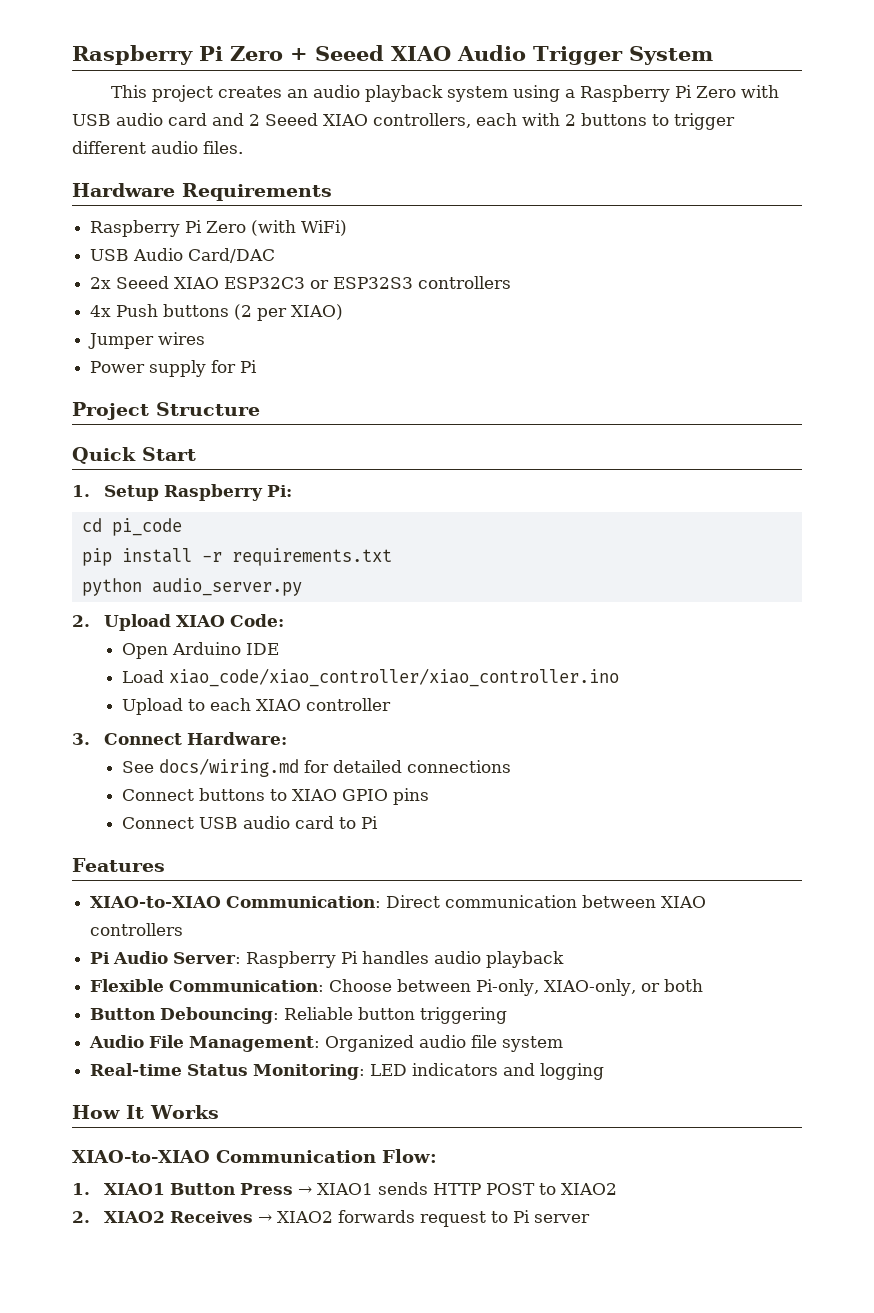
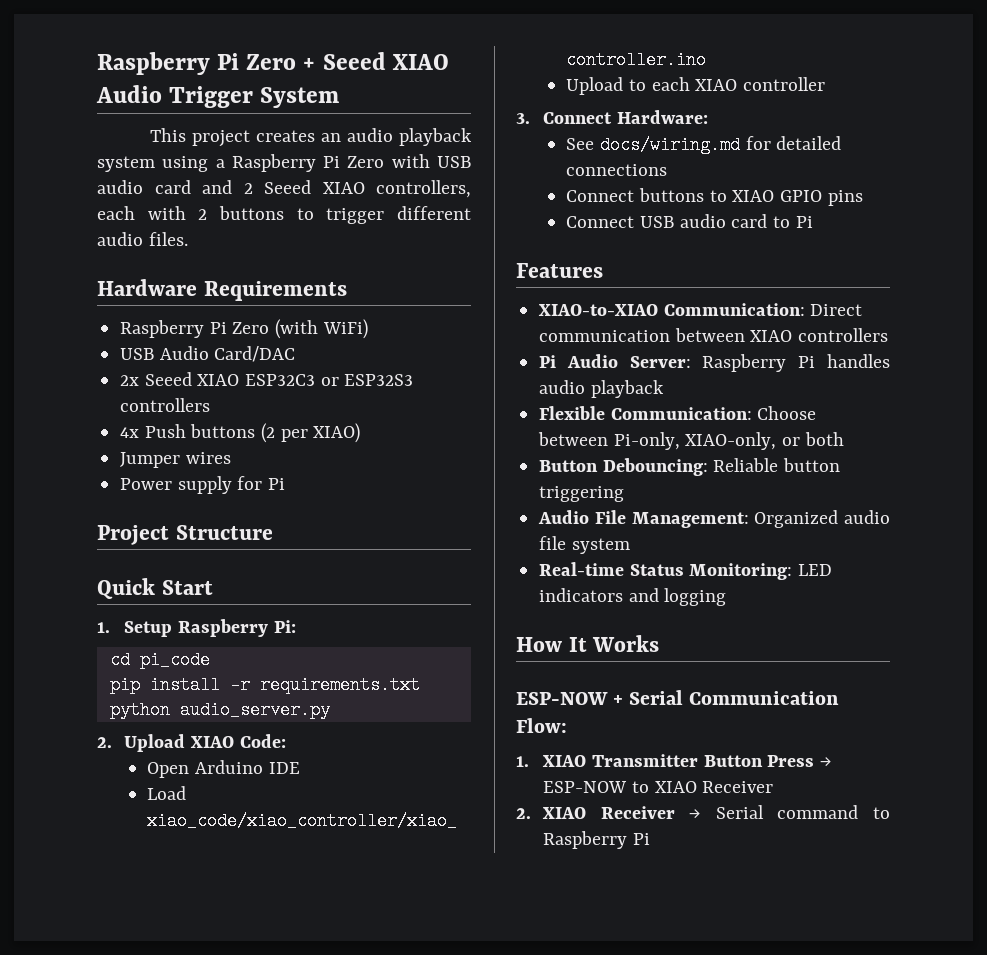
- XIAO-to-XIAO Communication Flow:
+ ESP-NOW + Serial Communication Flow:
- 1. XIAO1 Button Press → XIAO1 sends HTTP POST to XIAO2
- 2. XIAO2 Receives → XIAO2 forwards request to Pi server
+ 1. XIAO Transmitter Button Press → ESP-NOW to XIAO Receiver
+ 2. XIAO Receiver → Serial command to Raspberry Pi

